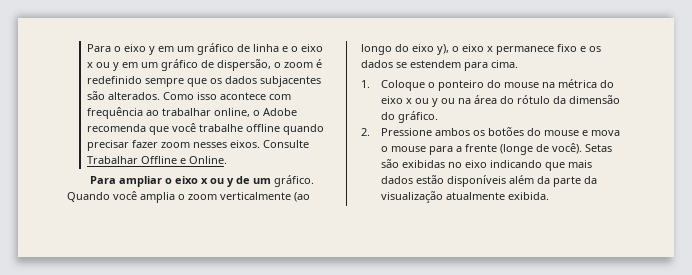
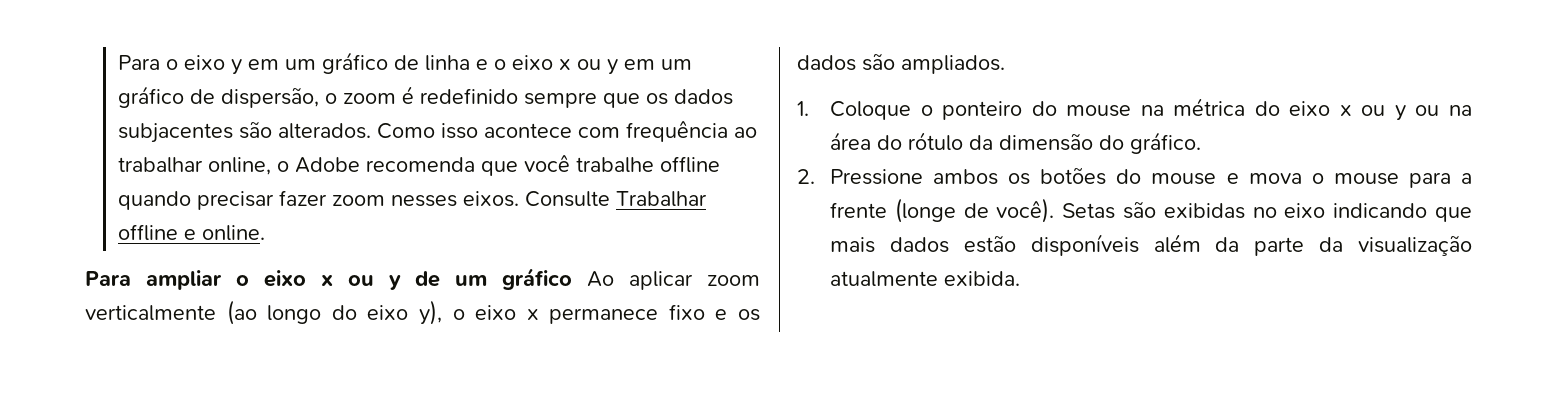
- Consulte Trabalhar Offline e Online.
+ Consulte Trabalhar offline e online.
- Para ampliar o eixo x ou y de um gráfico. Quando você amplia o zoom verticalmente (ao longo do eixo y), o eixo x permanece fixo e os dados se estendem para cima.
+ Para ampliar o eixo x ou y de um gráfico Ao aplicar zoom verticalmente (ao longo do eixo y), o eixo x permanece fixo e os dados são ampliados.

